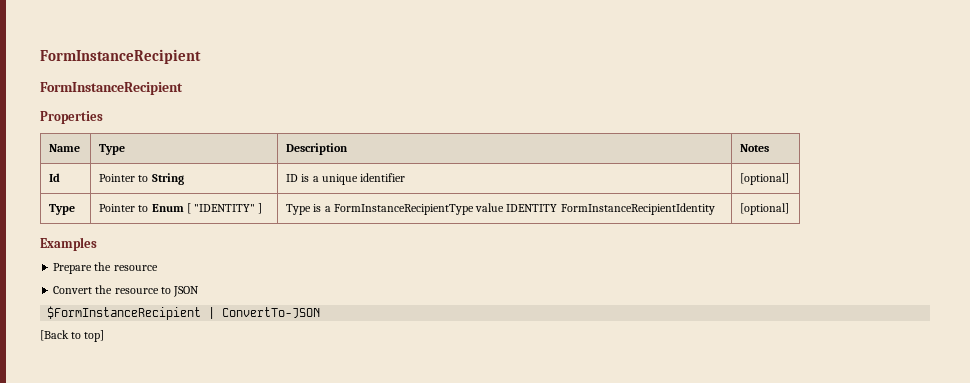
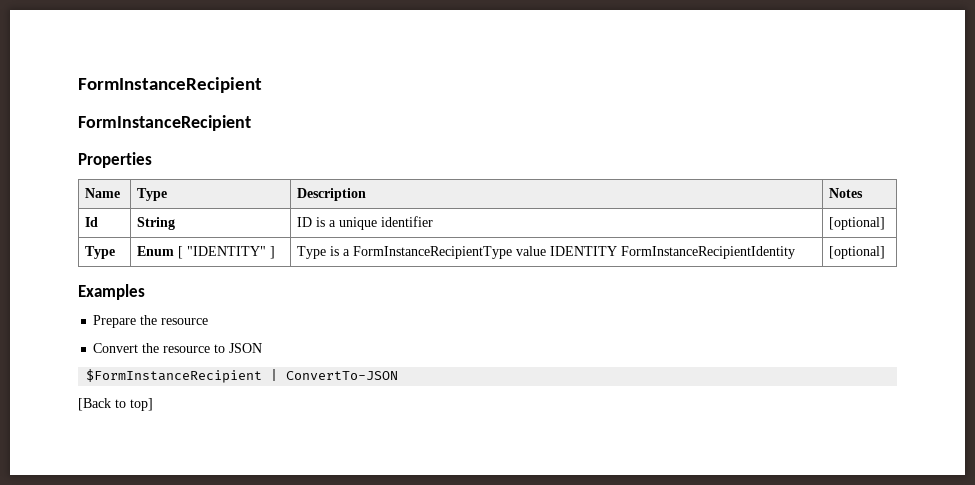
- Id | Pointer to String | ID is a unique identifier | [optional]
+ Id | String | ID is a unique identifier | [optional]
- Type | Pointer to Enum [ "IDENTITY" ] | Type is a FormInstanceRecipientType value IDENTITY FormInstanceRecipientIdentity | [optional]
+ Type | Enum [ "IDENTITY" ] | Type is a FormInstanceRecipientType value IDENTITY FormInstanceRecipientIdentity | [optional]

